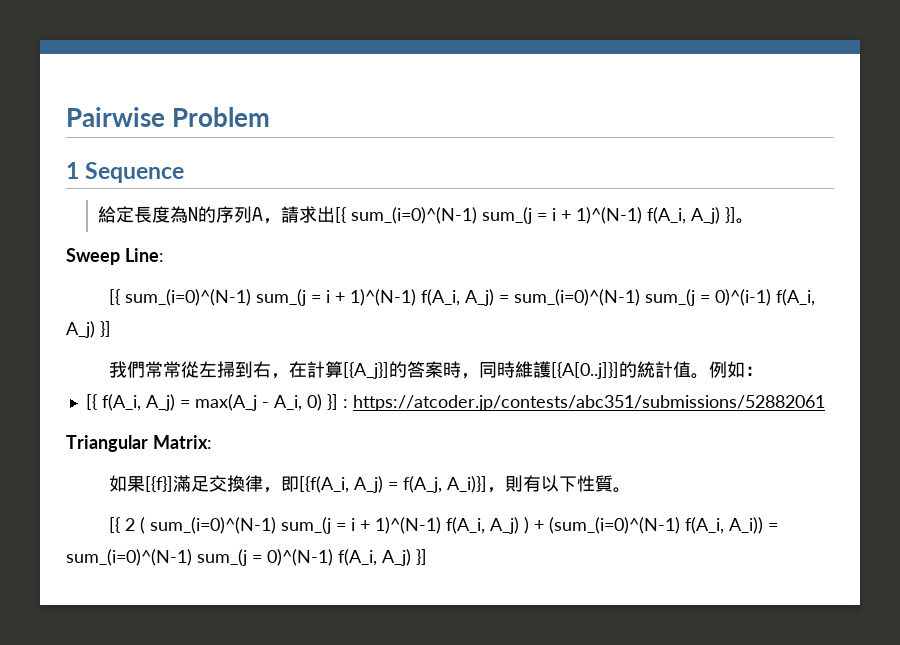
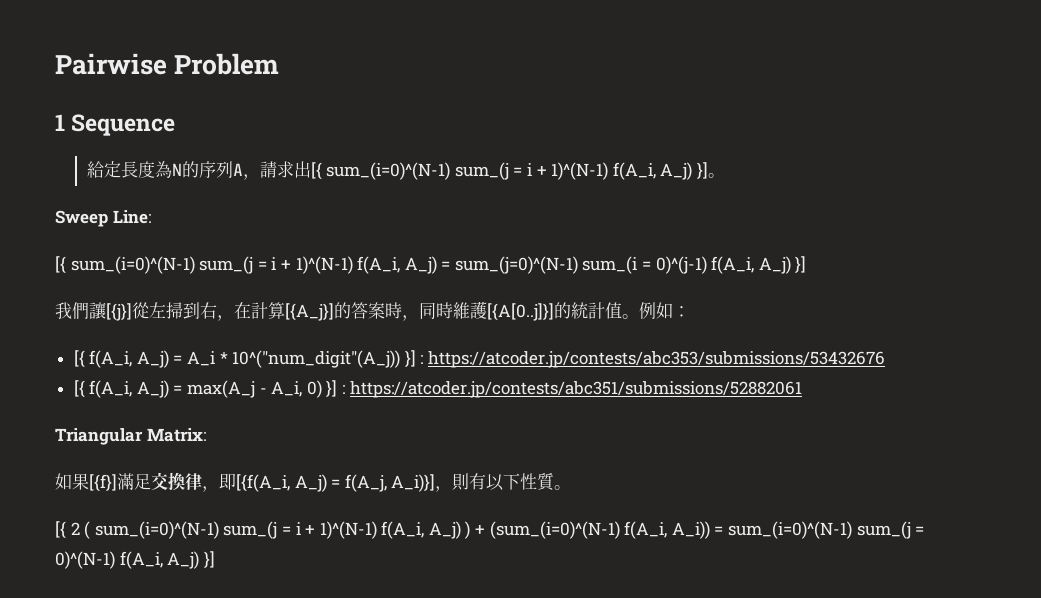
- [{ sum_(i=0)^(N-1) sum_(j = i + 1)^(N-1) f(A_i, A_j) = sum_(i=0)^(N-1) sum_(j = 0)^(i-1) f(A_i, A_j) }]
+ [{ sum_(i=0)^(N-1) sum_(j = i + 1)^(N-1) f(A_i, A_j) = sum_(j=0)^(N-1) sum_(i = 0)^(j-1) f(A_i, A_j) }]
- 我們常常從左掃到右，在計算[{A_j}]的答案時，同時維護[{A[0..j]}]的統計值。
+ 我們讓[{j}]從左掃到右，在計算[{A_j}]的答案時，同時維護[{A[0..j]}]的統計值。
+ [{ f(A_i, A_j) = A_i * 10^("num_digit"(A_j)) }] : https://atcoder.jp/contests/abc353/submissions/53432676

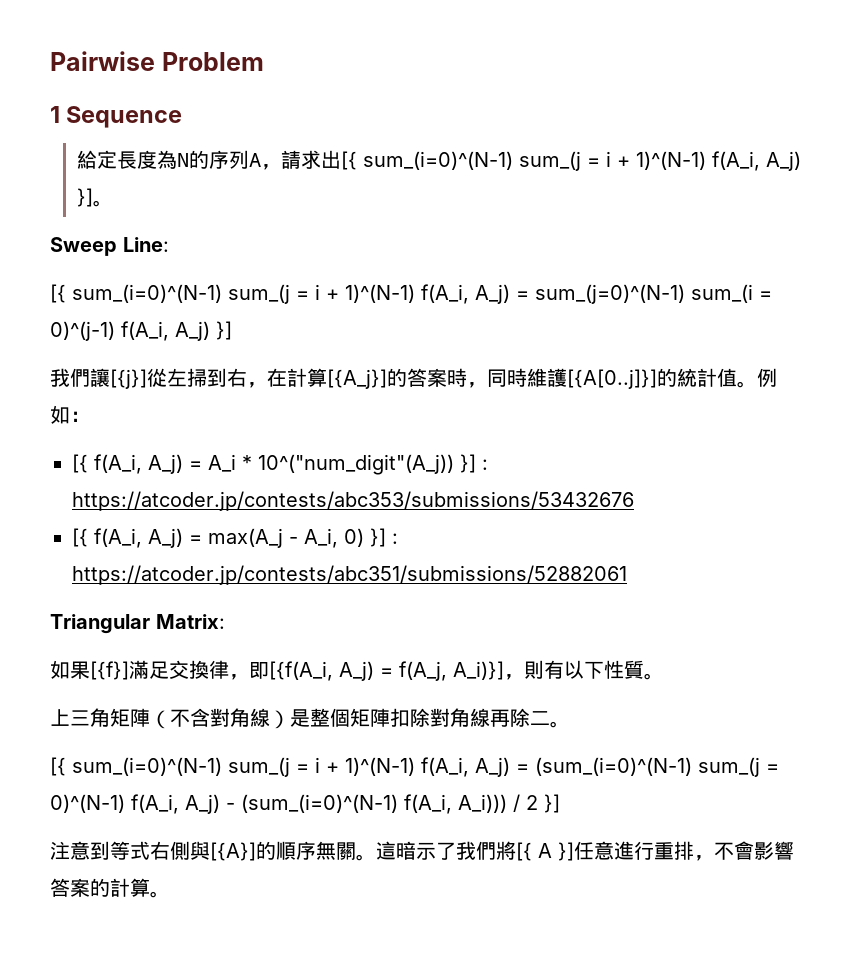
- [{ 2 ( sum_(i=0)^(N-1) sum_(j = i + 1)^(N-1) f(A_i, A_j) ) + (sum_(i=0)^(N-1) f(A_i, A_i)) = sum_(i=0)^(N-1) sum_(j = 0)^(N-1) f(A_i, A_j) }]
+ 上三角矩陣（不含對角線）是整個矩陣扣除對角線再除二。
+ [{ sum_(i=0)^(N-1) sum_(j = i + 1)^(N-1) f(A_i, A_j) = (sum_(i=0)^(N-1) sum_(j = 0)^(N-1) f(A_i, A_j) - (sum_(i=0)^(N-1) f(A_i, A_i))) / 2 }]
+ 注意到等式右側與[{A}]的順序無關。這暗示了我們將[{ A }]任意進行重排，不會影響答案的計算。

